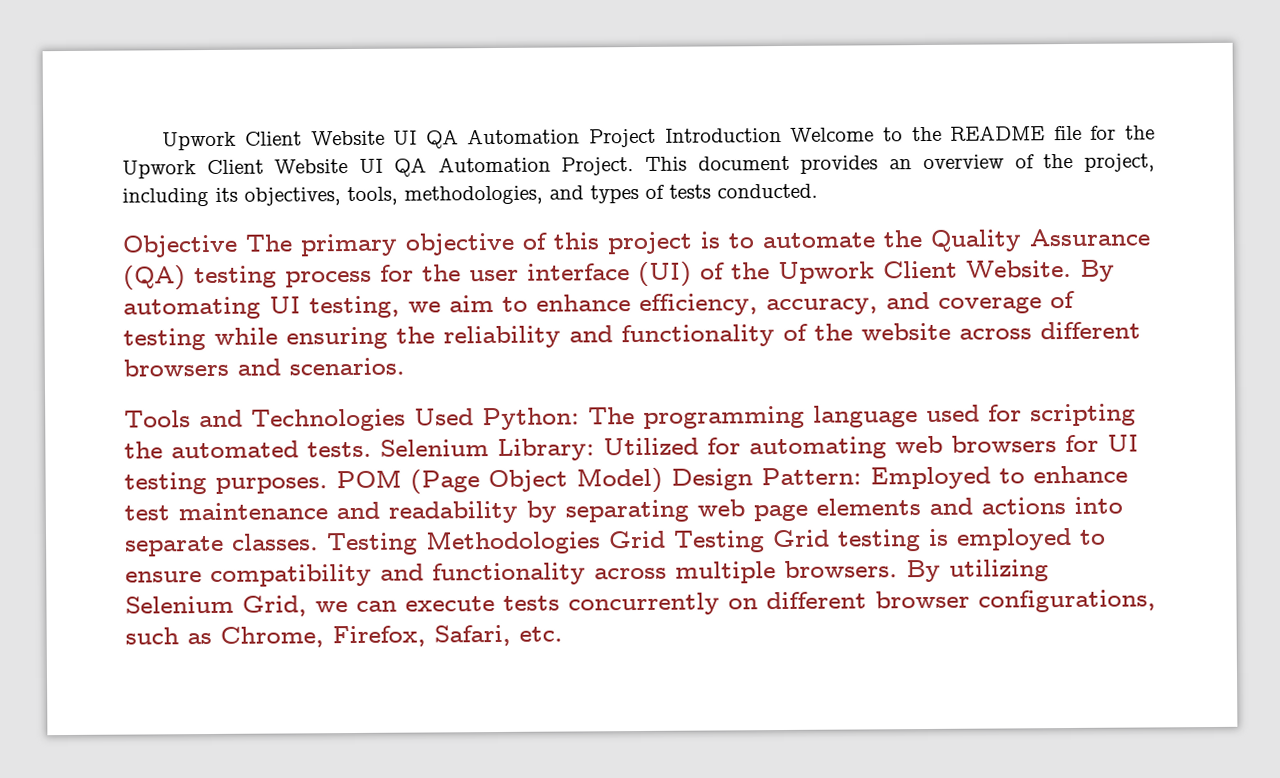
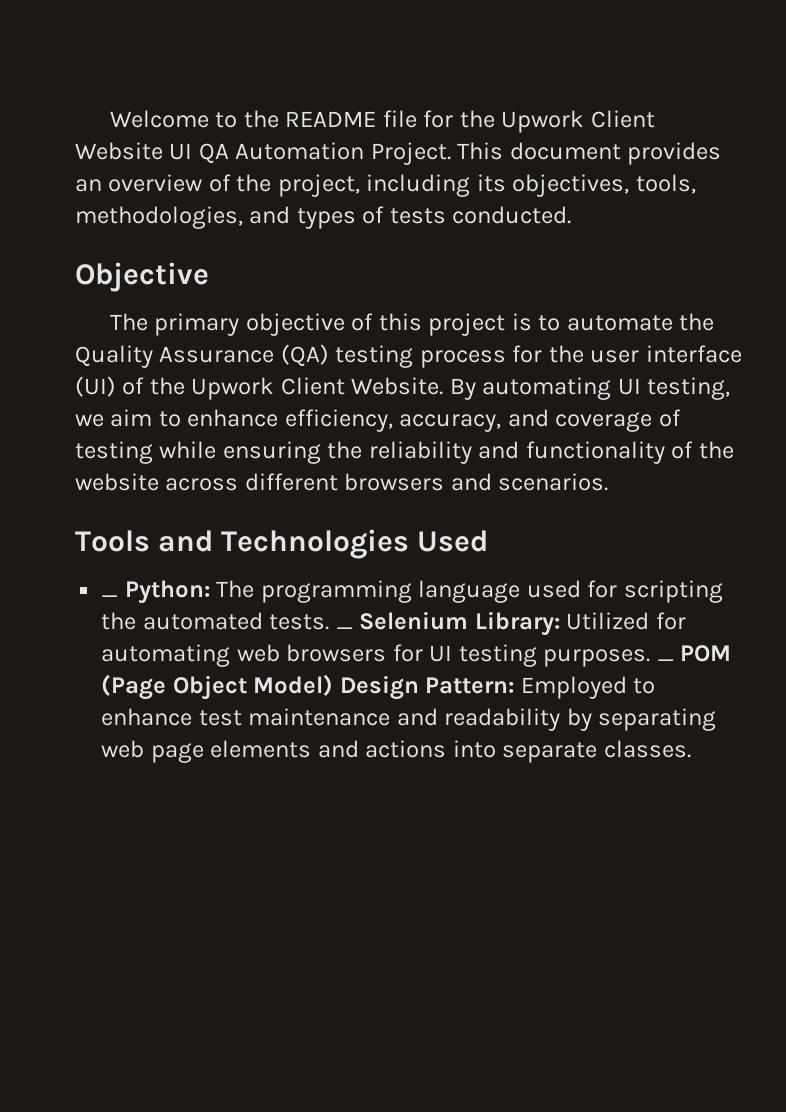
- Upwork Client Website UI QA Automation Project Introduction Welcome to the README file for the Upwork Client Website UI QA Automation Project.
+ Welcome to the README file for the Upwork Client Website UI QA Automation Project.
- Objective The primary objective of this project is to automate the Quality Assurance (QA) testing process for the user interface (UI) of the Upwork Client Website.
+ Objective
+ The primary objective of this project is to automate the Quality Assurance (QA) testing process for the user interface (UI) of the Upwork Client Website.
- Tools and Technologies Used Python: The programming language used for scripting the automated tests.
+ Tools and Technologies Used
+ _ Python: The programming language used for scripting the automated tests.
- Selenium Library: Utilized for automating web browsers for UI testing purposes.
+ _ Selenium Library: Utilized for automating web browsers for UI testing purposes.
- POM (Page Object Model) Design Pattern: Employed to enhance test maintenance and readability by separating web page elements and actions into separate classes. Testing Methodologies Grid Testing Grid testing is employed to ensure compatibility and functionality across multiple browsers. By utilizing Selenium Grid, we can execute tests concurrently on different browser configurations, such as Chrome, Firefox, Safari, etc.
+ _ POM (Page Object Model) Design Pattern: Employed to enhance test maintenance and readability by separating web page elements and actions into separate classes.

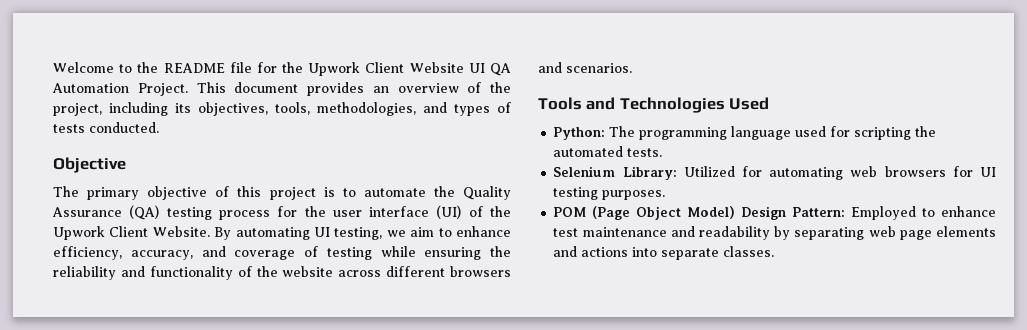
- _ Python: The programming language used for scripting the automated tests. _ Selenium Library: Utilized for automating web browsers for UI testing purposes. _ POM (Page Object Model) Design Pattern: Employed to enhance test maintenance and readability by separating web page elements and actions into separate classes.
+ Python: The programming language used for scripting the automated tests.
+ Selenium Library: Utilized for automating web browsers for UI testing purposes.
+ POM (Page Object Model) Design Pattern: Employed to enhance test maintenance and readability by separating web page elements and actions into separate classes.

